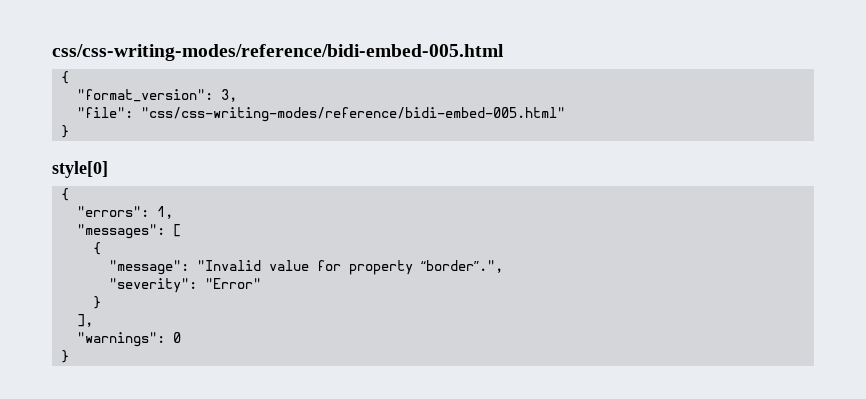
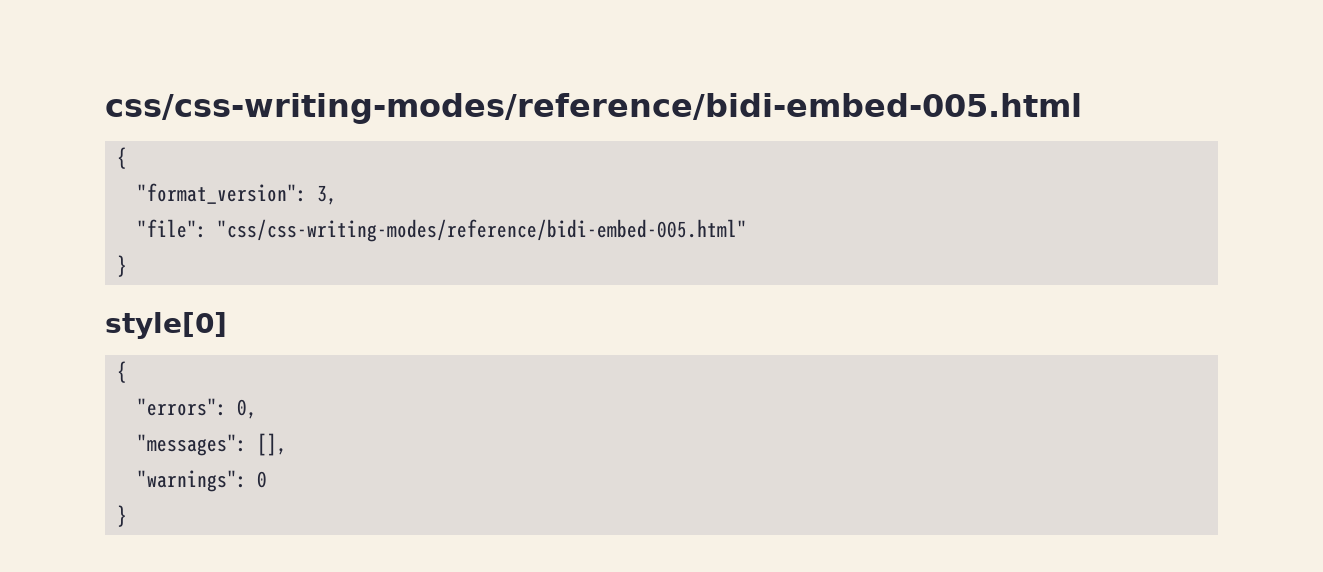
- "errors": 1,
+ "errors": 0,
- "messages": [
- {
- "message": "Invalid value for property “border”.",
- "severity": "Error"
- }
- ],
+ "messages": [],

